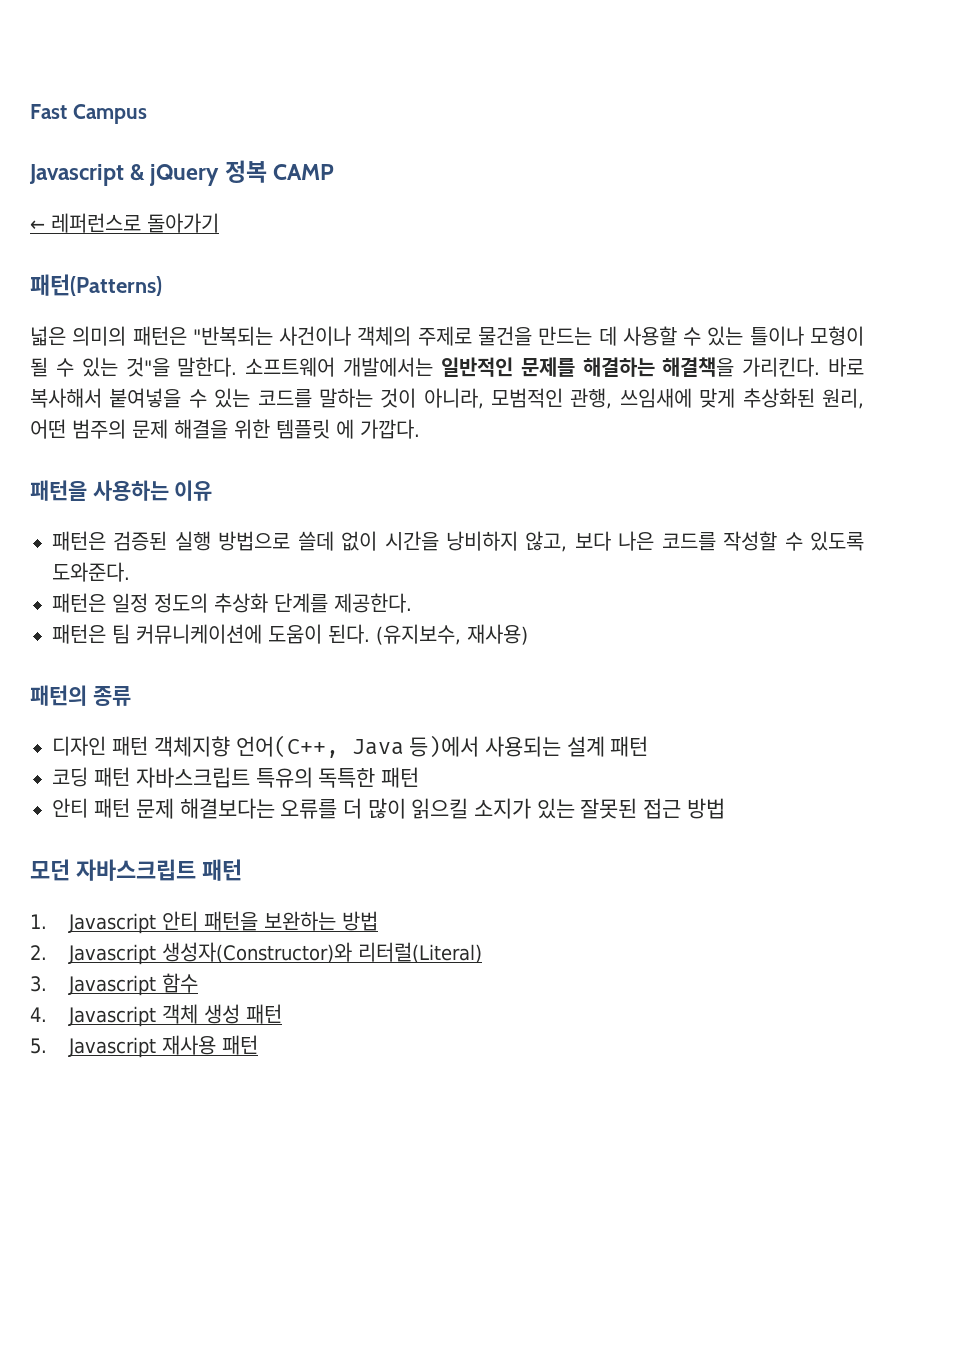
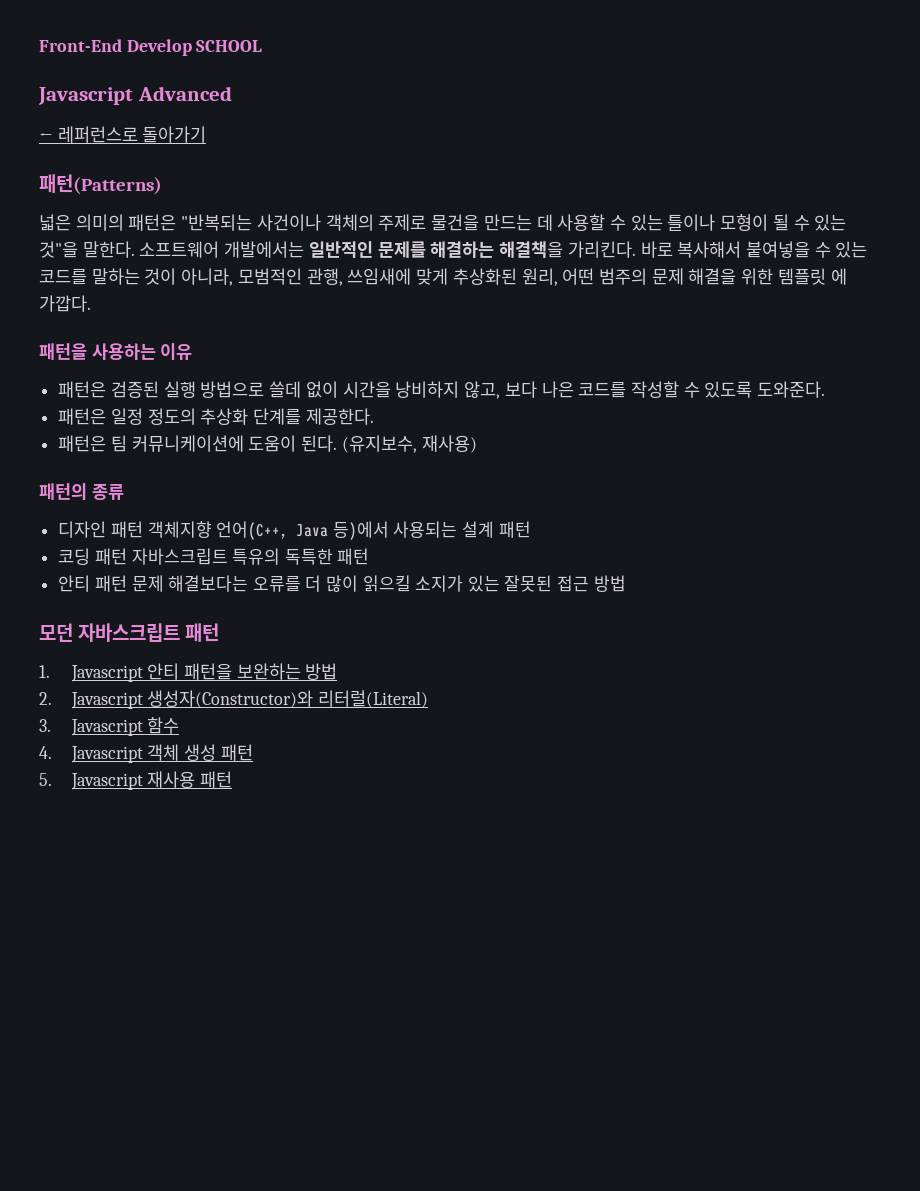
- Fast Campus
- Javascript & jQuery 정복 CAMP
+ Front-End Develop SCHOOL
+ Javascript Advanced

